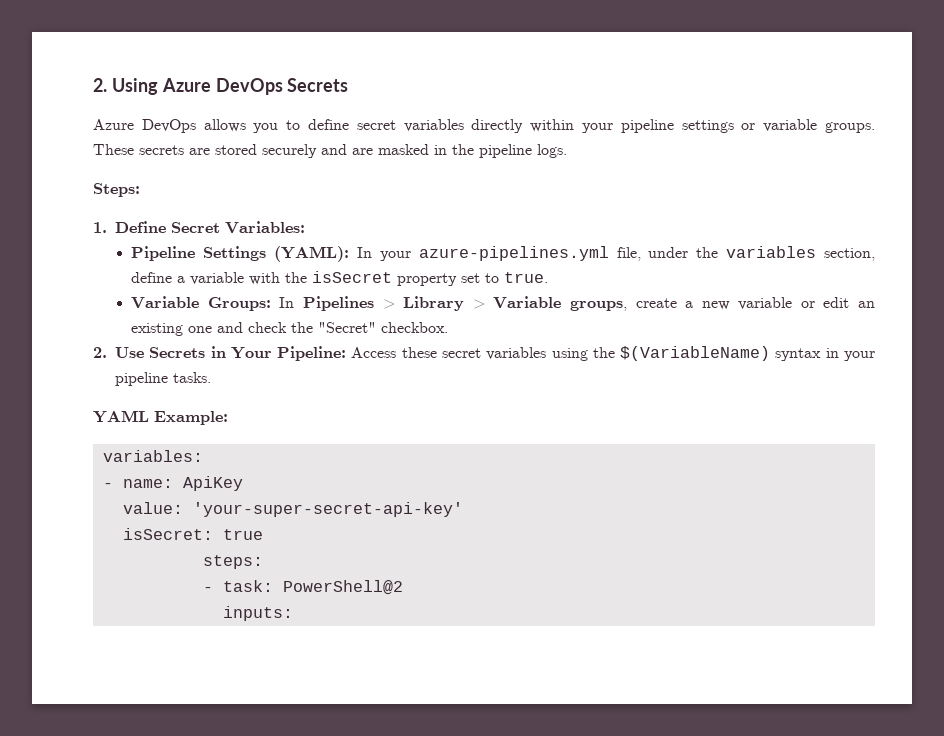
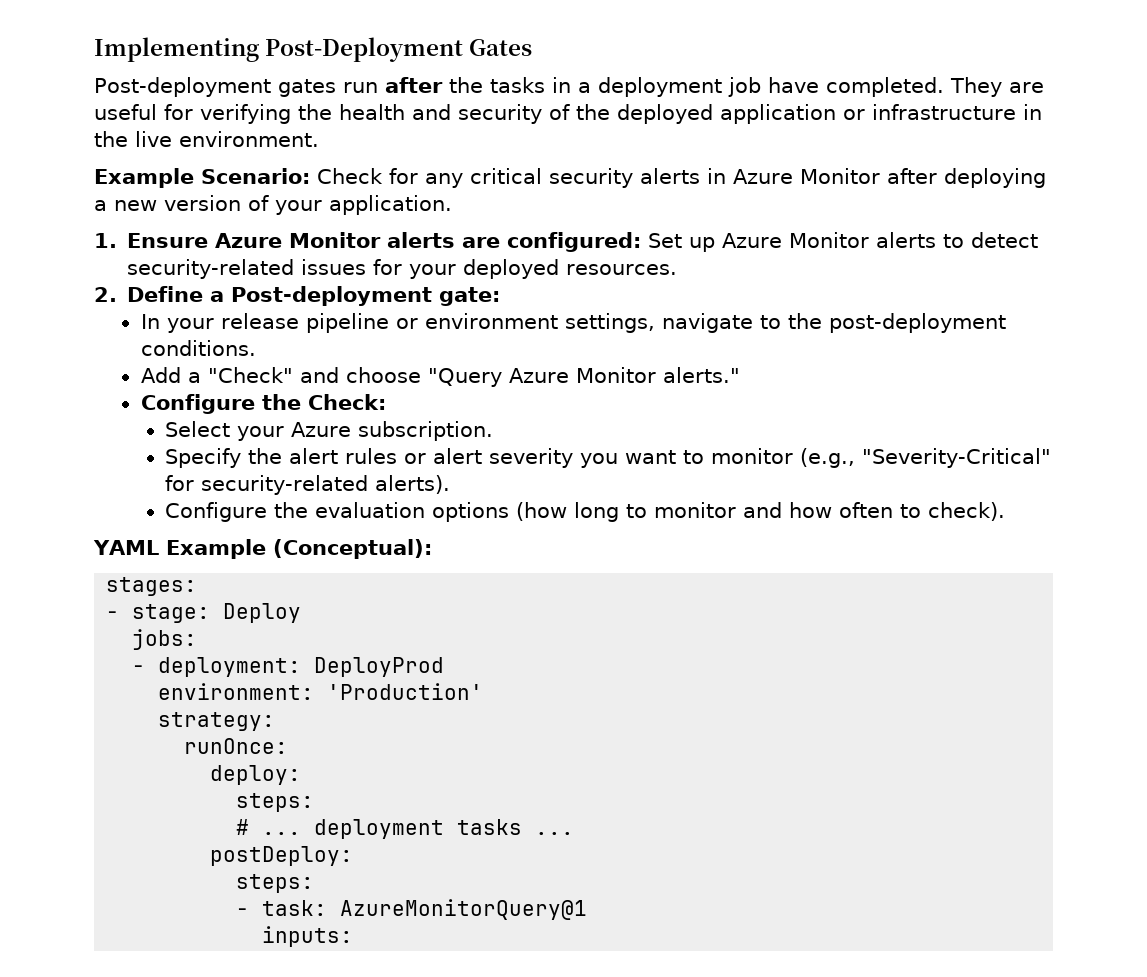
- 2. Using Azure DevOps Secrets
- Azure DevOps allows you to define secret variables directly within your pipeline settings or variable groups. These secrets are stored securely and are masked in the pipeline logs.
- Steps:
- 1. Define Secret Variables:
- Pipeline Settings (YAML): In your azure-pipelines.yml file, under the variables section, define a variable with the isSecret property set to true.
- Variable Groups: In Pipelines > Library > Variable groups, create a new variable or edit an existing one and check the "Secret" checkbox.
- 2. Use Secrets in Your Pipeline: Access these secret variables using the $(VariableName) syntax in your pipeline tasks.
- YAML Example:
- variables:
- - name: ApiKey
- value: 'your-super-secret-api-key'
- isSecret: true
+ Implementing Post-Deployment Gates
+ Post-deployment gates run after the tasks in a deployment job have completed. They are useful for verifying the health and security of the deployed application or infrastructure in the live environment.
+ Example Scenario: Check for any critical security alerts in Azure Monitor after deploying a new version of your application.
+ 1. Ensure Azure Monitor alerts are configured: Set up Azure Monitor alerts to detect security-related issues for your deployed resources.
+ 2. Define a Post-deployment gate:
+ In your release pipeline or environment settings, navigate to the post-deployment conditions.
+ Add a "Check" and choose "Query Azure Monitor alerts."
+ Configure the Check:
+ Select your Azure subscription.
+ Specify the alert rules or alert severity you want to monitor (e.g., "Severity-Critical" for security-related alerts).
+ Configure the evaluation options (how long to monitor and how often to check).
+ YAML Example (Conceptual):
+ stages:
+ - stage: Deploy
+ jobs:
+ - deployment: DeployProd
+ environment: 'Production'
+ strategy:
+ runOnce:
+ deploy:
+ steps:
+ # ... deployment tasks ...
+ postDeploy:
- - task: PowerShell@2
+ - task: AzureMonitorQuery@1

